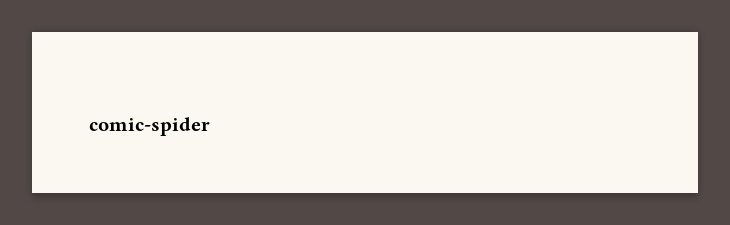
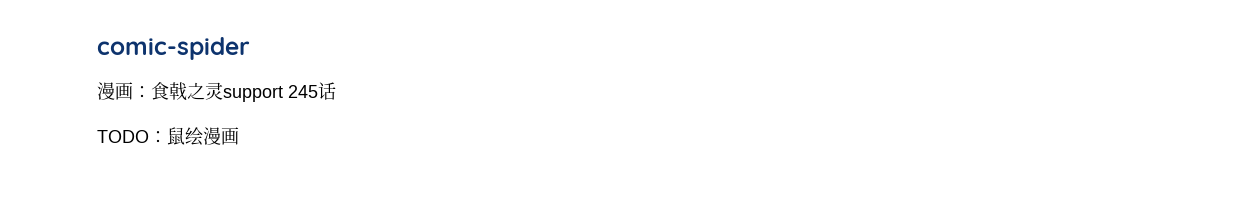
+ 漫画：食戟之灵support 245话
+ TODO：鼠绘漫画

